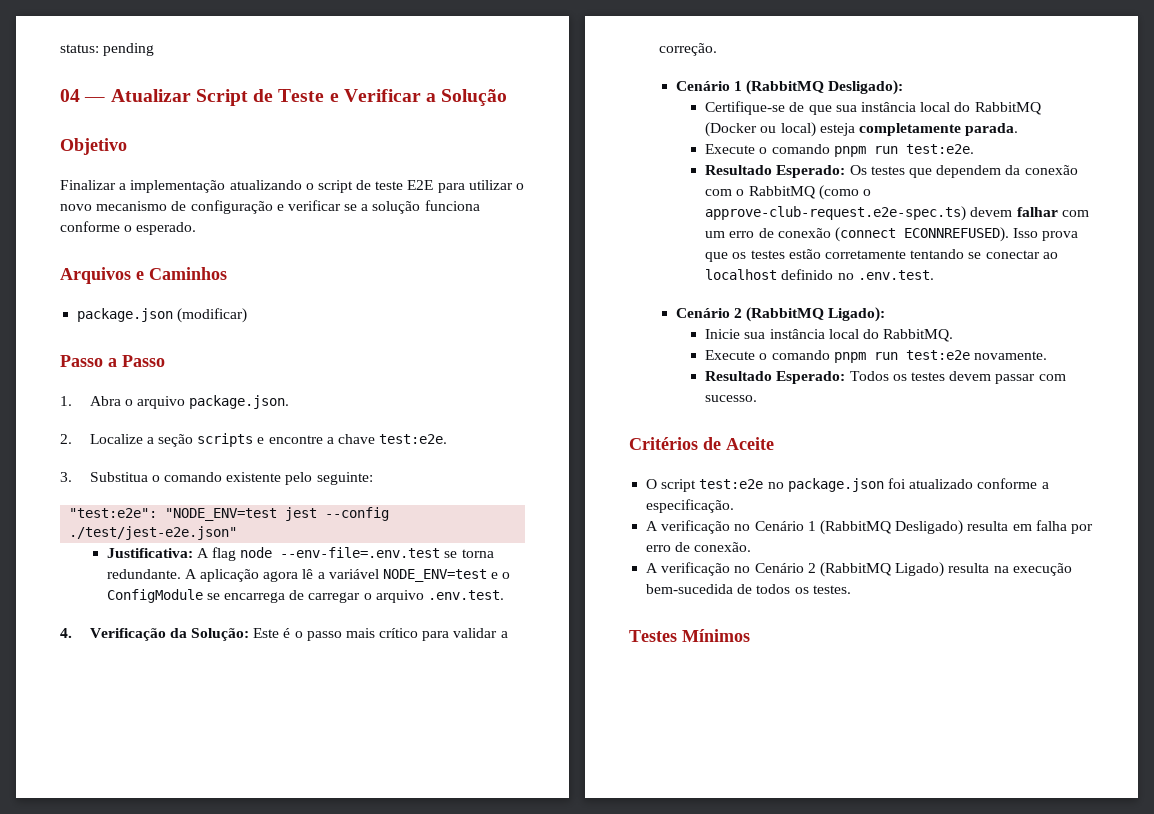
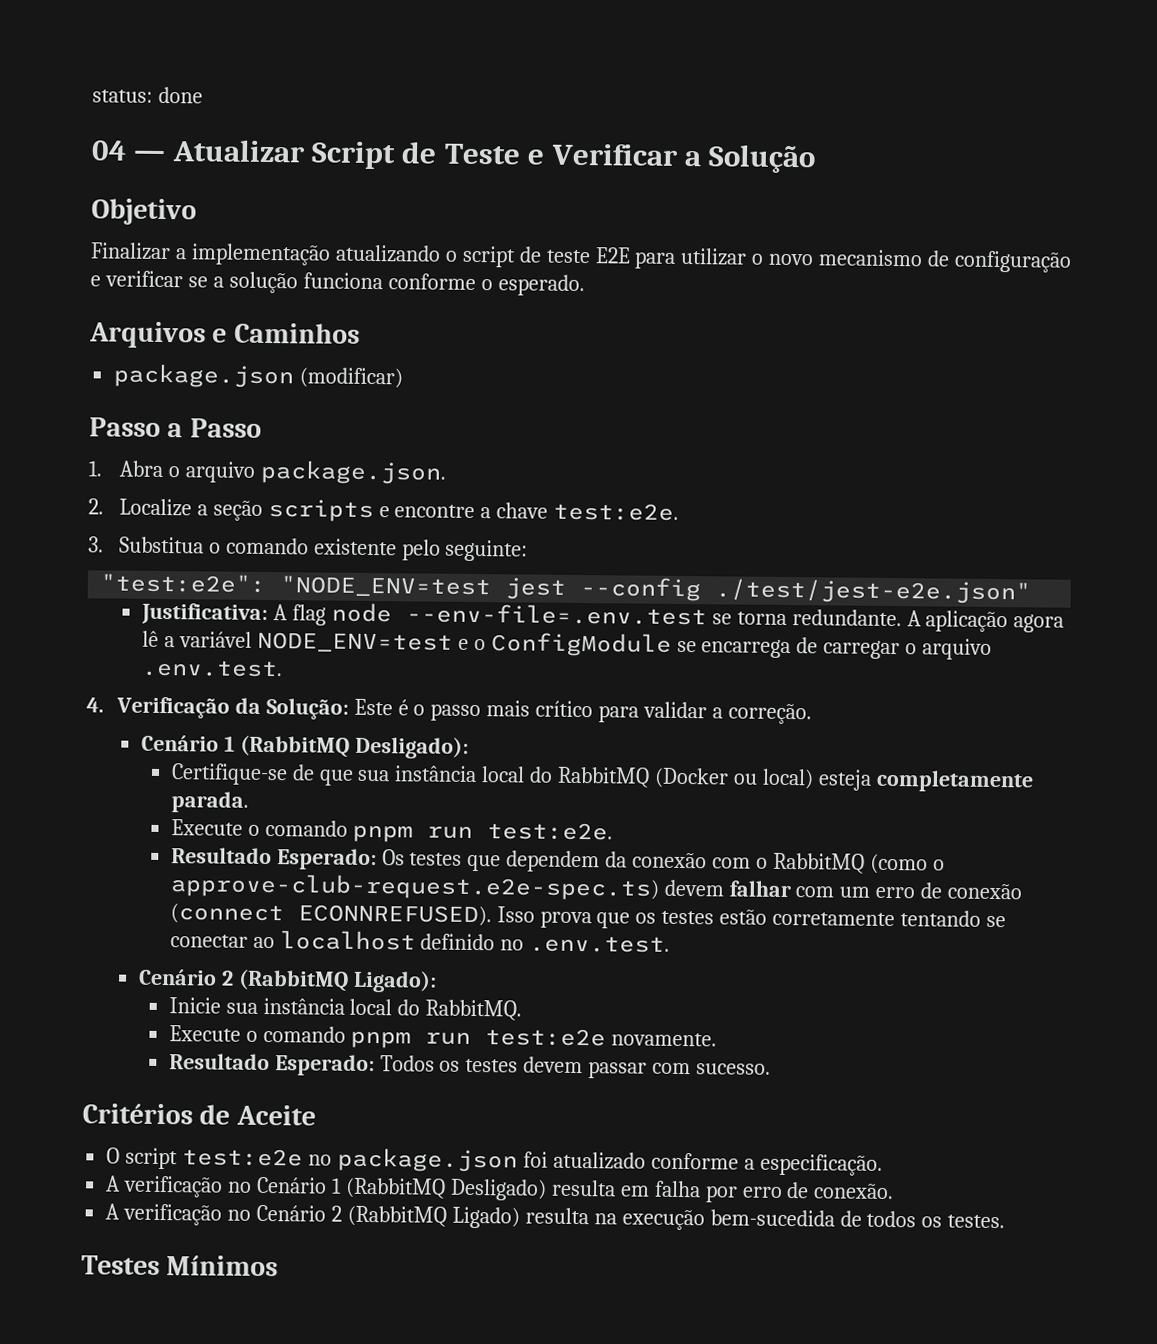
- status: pending
+ status: done

